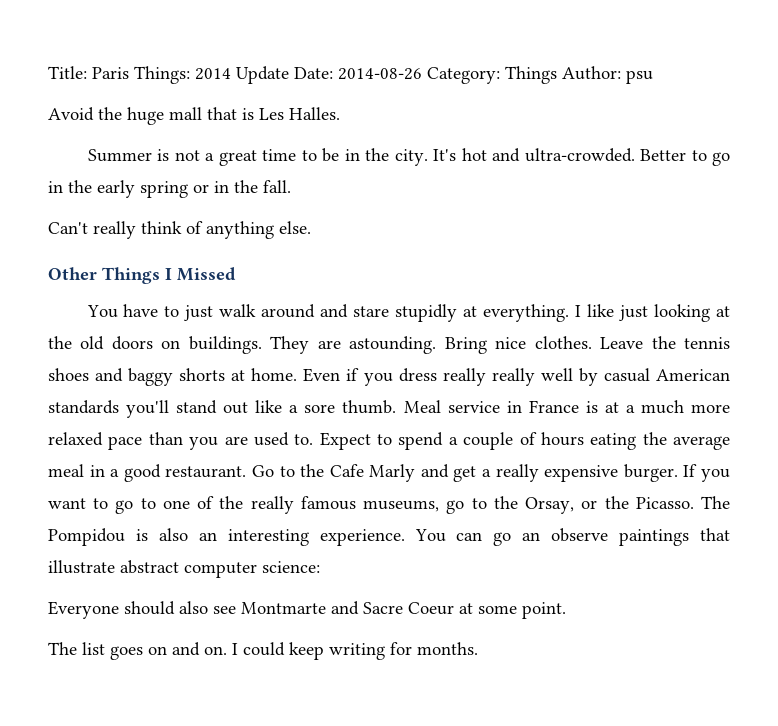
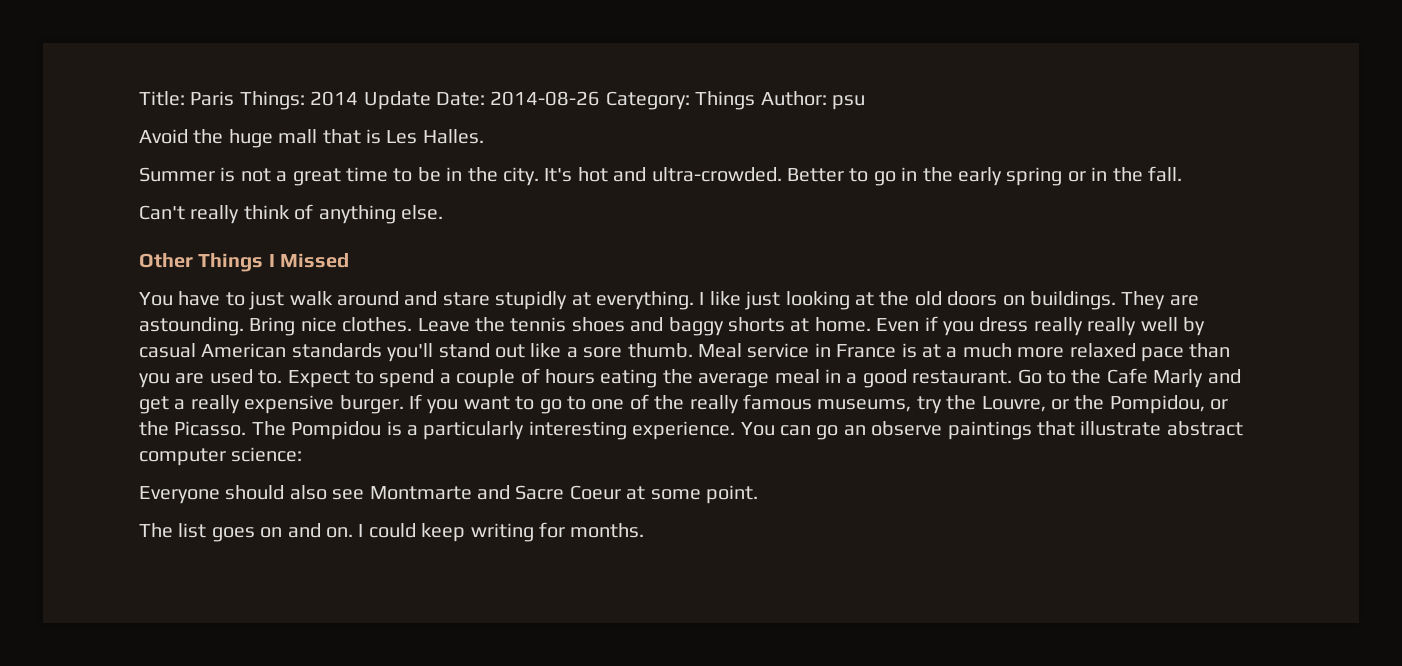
- If you want to go to one of the really famous museums, go to the Orsay, or the Picasso.
+ If you want to go to one of the really famous museums, try the Louvre, or the Pompidou, or the Picasso.
- The Pompidou is also an interesting experience.
+ The Pompidou is a particularly interesting experience.

